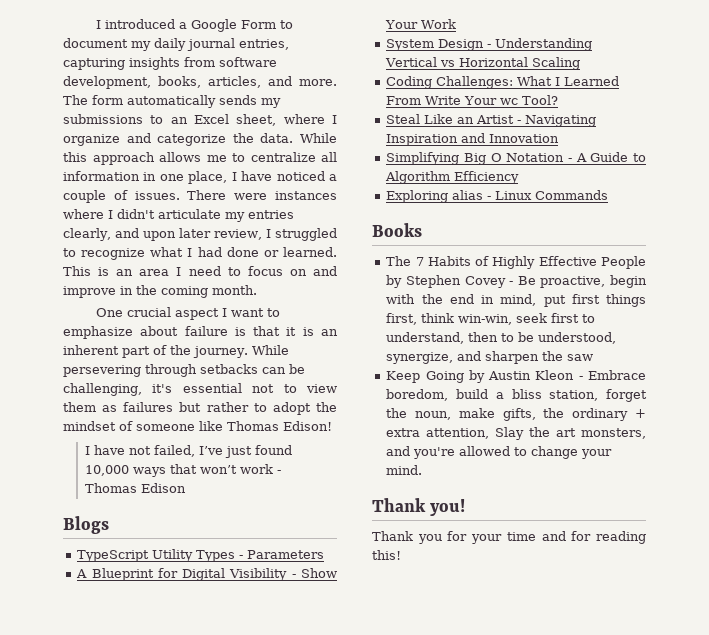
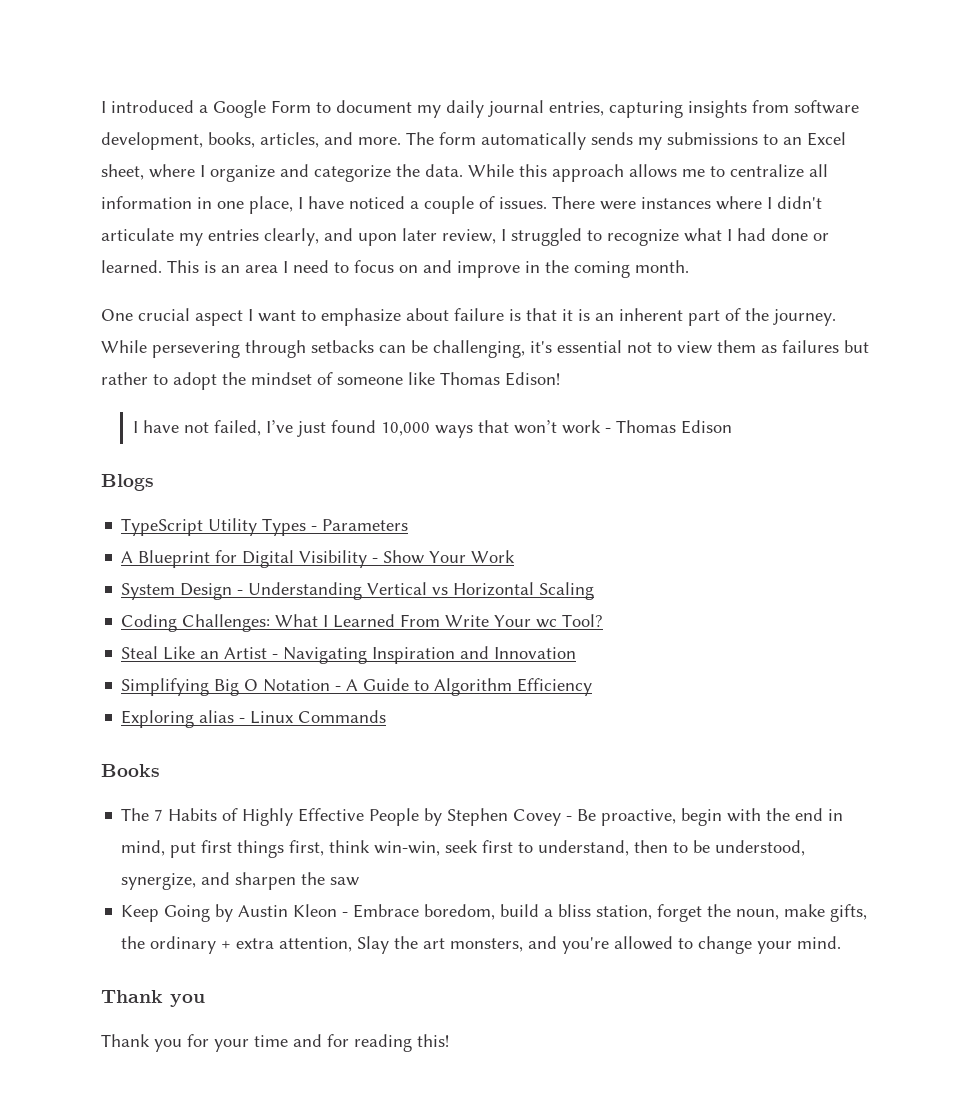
  Keep Going by Austin Kleon - Embrace boredom, build a bliss station, forget the noun, make gifts, the ordinary + extra attention, Slay the art monsters, and you're allowed to change your mind.
- Thank you!
+ Thank you

